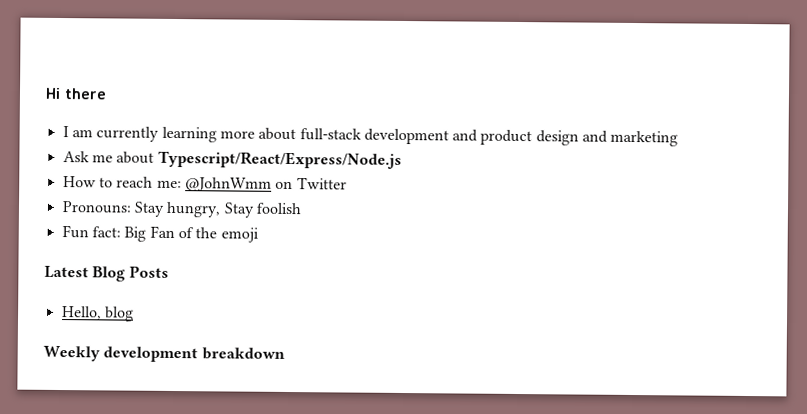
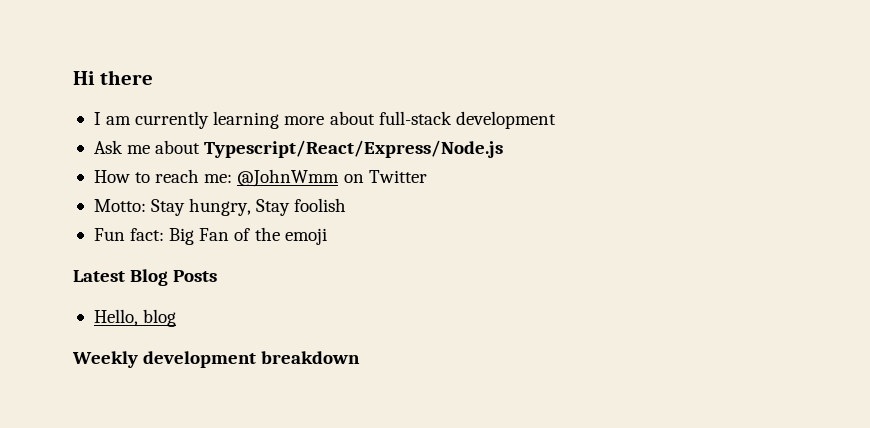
- I am currently learning more about full-stack development and product design and marketing
+ I am currently learning more about full-stack development
- Pronouns: Stay hungry, Stay foolish
+ Motto: Stay hungry, Stay foolish

